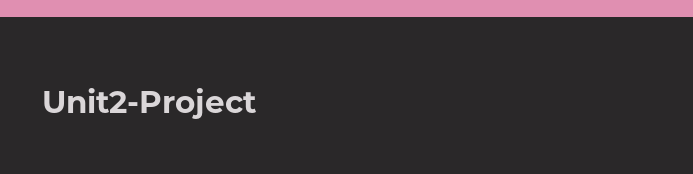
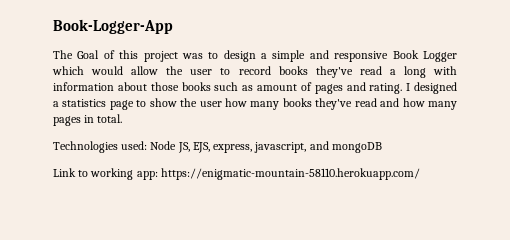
- Unit2-Project
+ Book-Logger-App
+ The Goal of this project was to design a simple and responsive Book Logger which would allow the user to record books they've read a long with information about those books such as amount of pages and rating. I designed a statistics page to show the user how many books they've read and how many pages in total.
+ Technologies used: Node JS, EJS, express, javascript, and mongoDB
+ Link to working app: https://enigmatic-mountain-58110.herokuapp.com/

